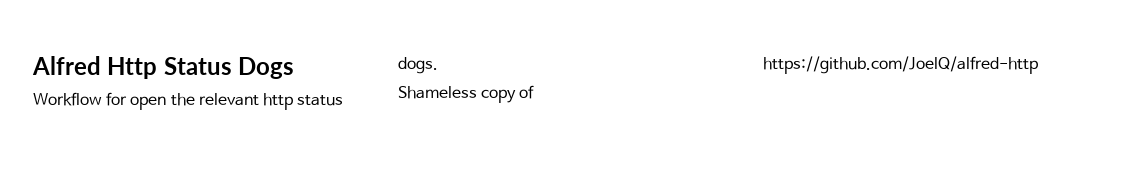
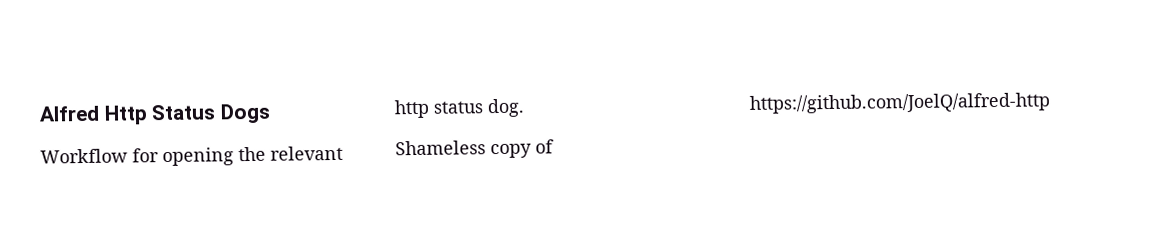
- Workflow for open the relevant http status dogs.
+ Workflow for opening the relevant http status dog.

